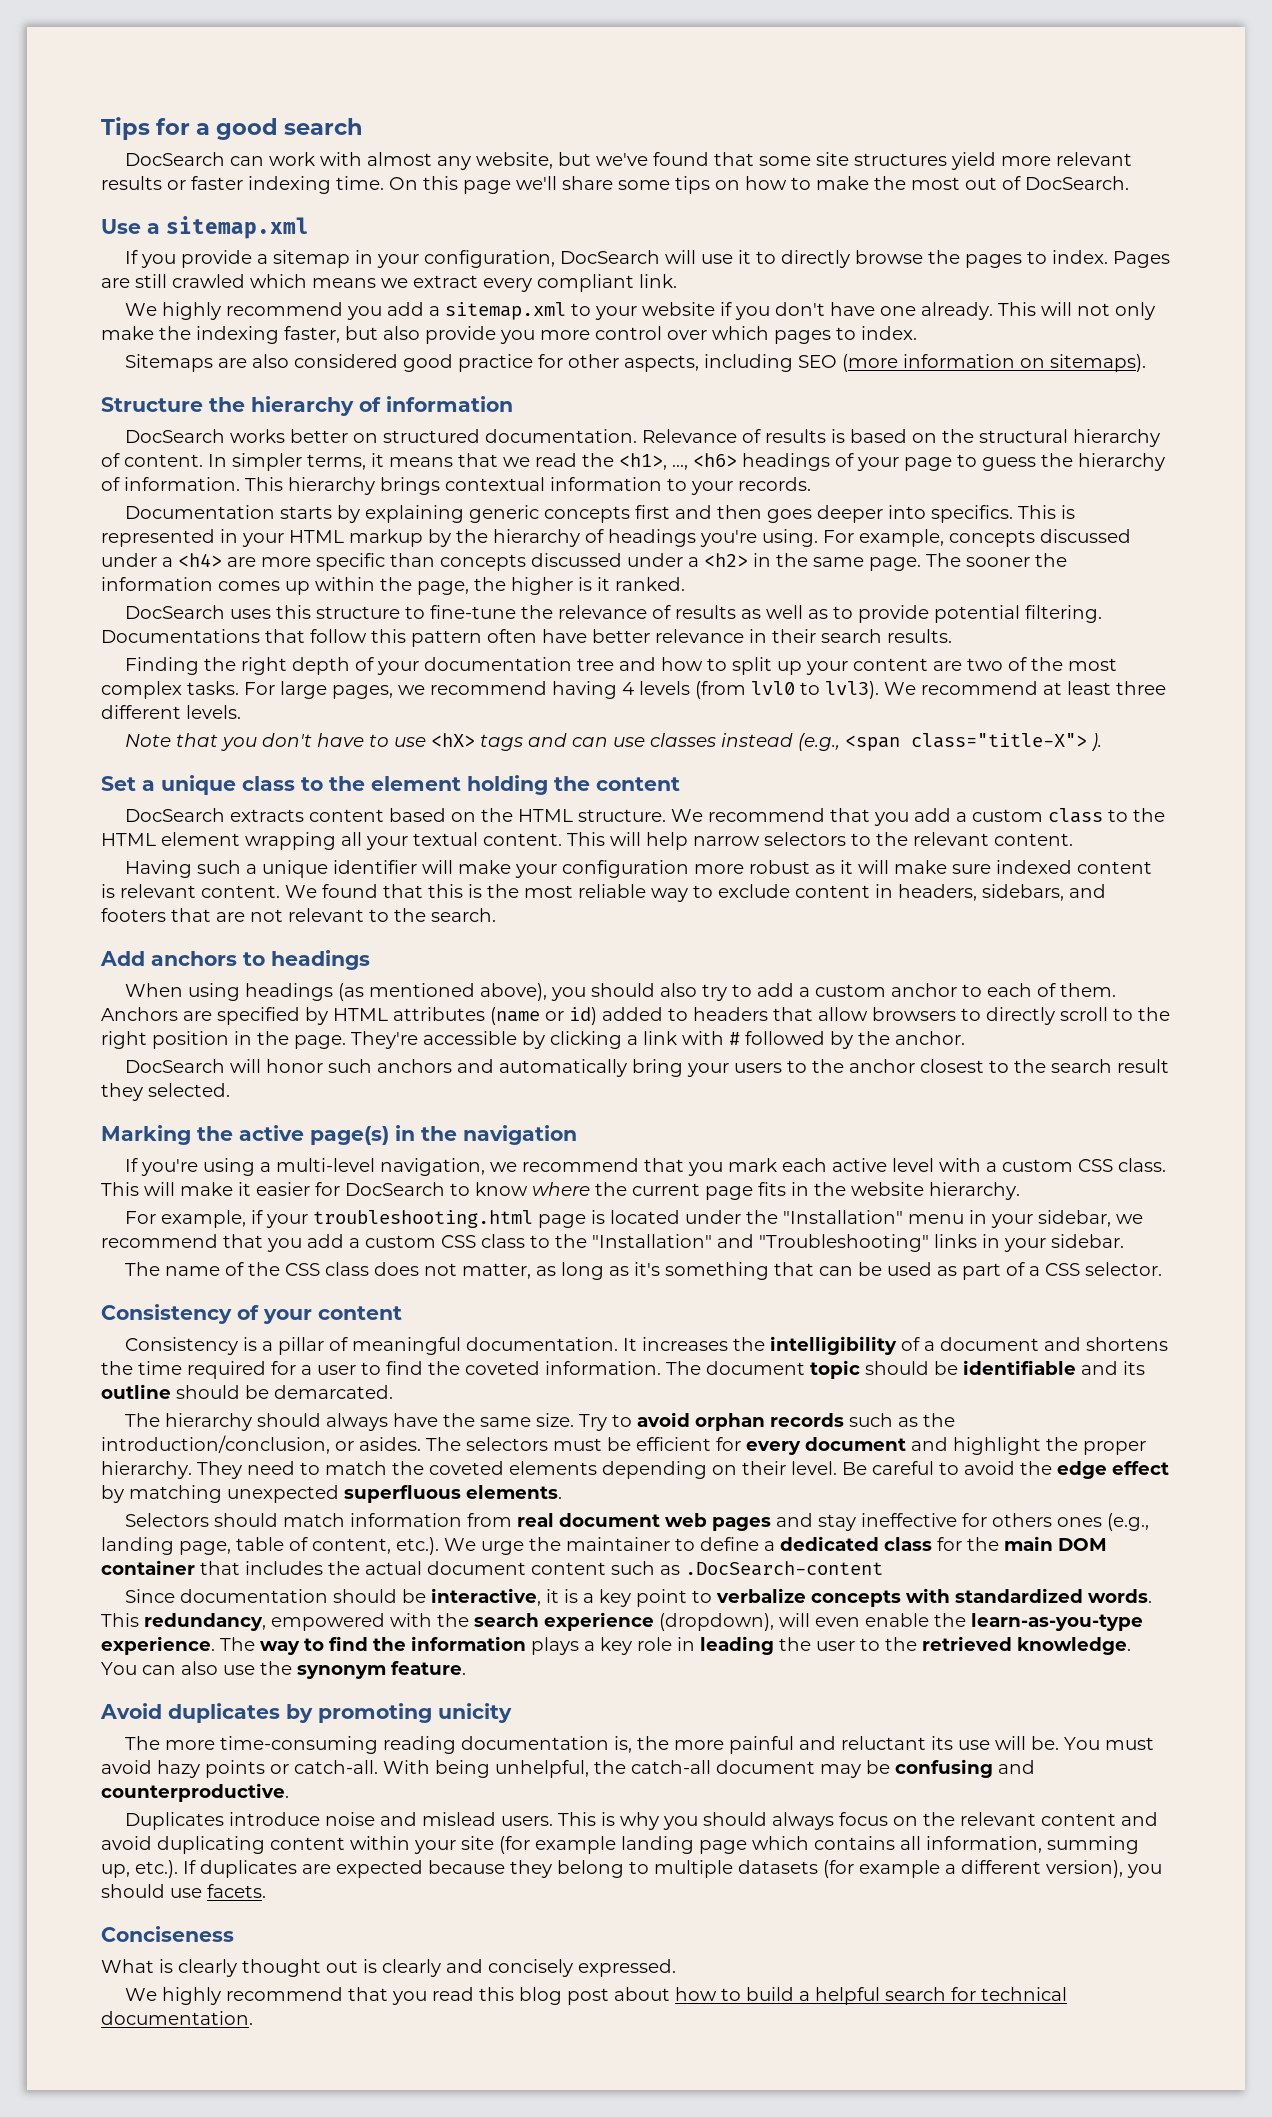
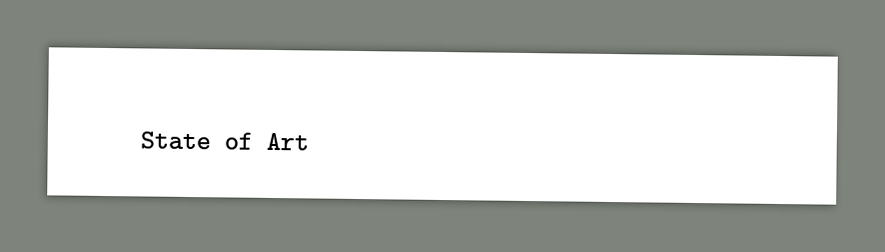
- Tips for a good search
- DocSearch can work with almost any website, but we've found that some site structures yield more relevant results or faster indexing time. On this page we'll share some tips on how to make the most out of DocSearch.
- Use a sitemap.xml
- If you provide a sitemap in your configuration, DocSearch will use it to directly browse the pages to index. Pages are still crawled which means we extract every compliant link.
- We highly recommend you add a sitemap.xml to your website if you don't have one already. This will not only make the indexing faster, but also provide you more control over which pages to index.
- Sitemaps are also considered good practice for other aspects, including SEO (more information on sitemaps).
- Structure the hierarchy of information
- DocSearch works better on structured documentation. Relevance of results is based on the structural hierarchy of content. In simpler terms, it means that we read the <h1>, ..., <h6> headings of your page to guess the hierarchy of information. This hierarchy brings contextual information to your records.
- Documentation starts by explaining generic concepts first and then goes deeper into specifics. This is represented in your HTML markup by the hierarchy of headings you're using. For example, concepts discussed under a <h4> are more specific than concepts discussed under a <h2> in the same page. The sooner the information comes up within the page, the higher is it ranked.
- DocSearch uses this structure to fine-tune the relevance of results as well as to provide potential filtering. Documentations that follow this pattern often have better relevance in their search results.
- Finding the right depth of your documentation tree and how to split up your content are two of the most complex tasks. For large pages, we recommend having 4 levels (from lvl0 to lvl3). We recommend at least three different levels.
- Note that you don't have to use <hX> tags and can use classes instead (e.g., <span class="title-X"> ).
- Set a unique class to the element holding the content
- DocSearch extracts content based on the HTML structure. We recommend that you add a custom class to the HTML element wrapping all your textual content. This will help narrow selectors to the relevant content.
- Having such a unique identifier will make your configuration more robust as it will make sure indexed content is relevant content. We found that this is the most reliable way to exclude content in headers, sidebars, and footers that are not relevant to the search.
- Add anchors to headings
- When using headings (as mentioned above), you should also try to add a custom anchor to each of them. Anchors are specified by HTML attributes (name or id) added to headers that allow browsers to directly scroll to the right position in the page. They're accessible by clicking a link with # followed by the anchor.
- DocSearch will honor such anchors and automatically bring your users to the anchor closest to the search result they selected.
- Marking the active page(s) in the navigation
- If you're using a multi-level navigation, we recommend that you mark each active level with a custom CSS class. This will make it easier for DocSearch to know where the current page fits in the website hierarchy.
- For example, if your troubleshooting.html page is located under the "Installation" menu in your sidebar, we recommend that you add a custom CSS class to the "Installation" and "Troubleshooting" links in your sidebar.
- The name of the CSS class does not matter, as long as it's something that can be used as part of a CSS selector.
- Consistency of your content
- Consistency is a pillar of meaningful documentation. It increases the intelligibility of a document and shortens the time required for a user to find the coveted information. The document topic should be identifiable and its outline should be demarcated.
- The hierarchy should always have the same size. Try to avoid orphan records such as the introduction/conclusion, or asides. The selectors must be efficient for every document and highlight the proper hierarchy. They need to match the coveted elements depending on their level. Be careful to avoid the edge effect by matching unexpected superfluous elements.
- Selectors should match information from real document web pages and stay ineffective for others ones (e.g., landing page, table of content, etc.). We urge the maintainer to define a dedicated class for the main DOM container that includes the actual document content such as .DocSearch-content
- Since documentation should be interactive, it is a key point to verbalize concepts with standardized words. This redundancy, empowered with the search experience (dropdown), will even enable the learn-as-you-type experience. The way to find the information plays a key role in leading the user to the retrieved knowledge. You can also use the synonym feature.
- Avoid duplicates by promoting unicity
- The more time-consuming reading documentation is, the more painful and reluctant its use will be. You must avoid hazy points or catch-all. With being unhelpful, the catch-all document may be confusing and counterproductive.
- Duplicates introduce noise and mislead users. This is why you should always focus on the relevant content and avoid duplicating content within your site (for example landing page which contains all information, summing up, etc.). If duplicates are expected because they belong to multiple datasets (for example a different version), you should use facets.
- Conciseness
- What is clearly thought out is clearly and concisely expressed.
- We highly recommend that you read this blog post about how to build a helpful search for technical documentation.
+ State of Art

